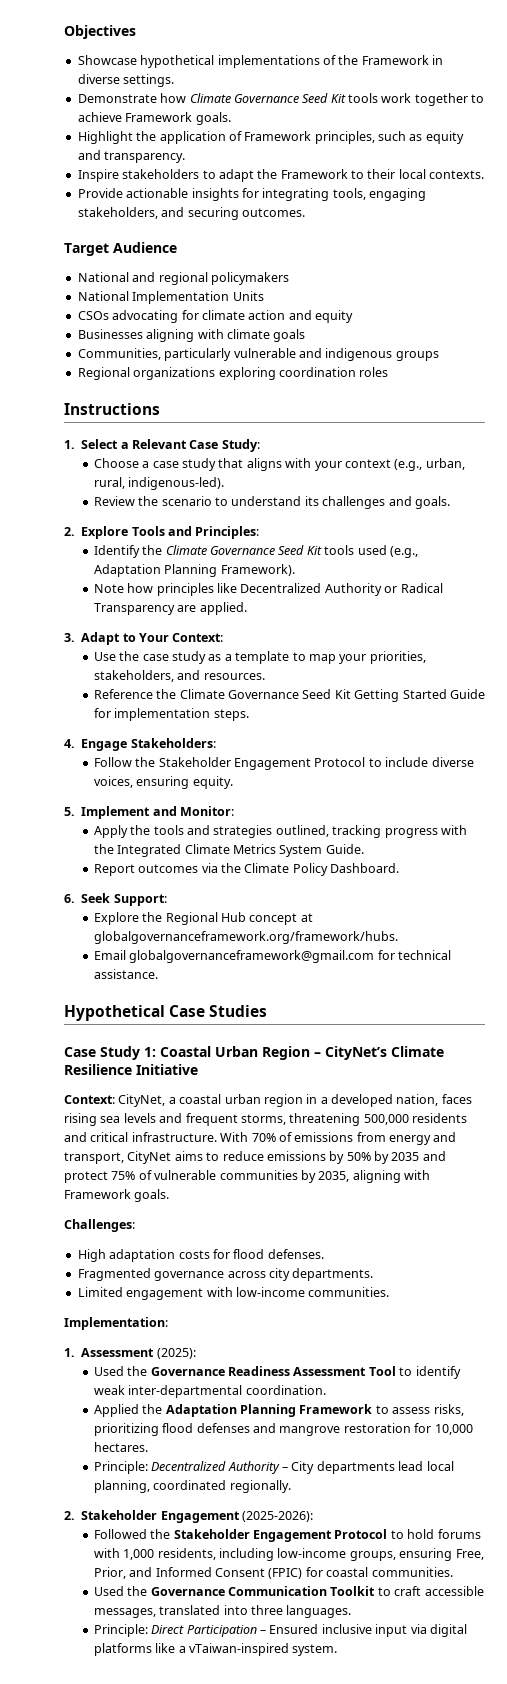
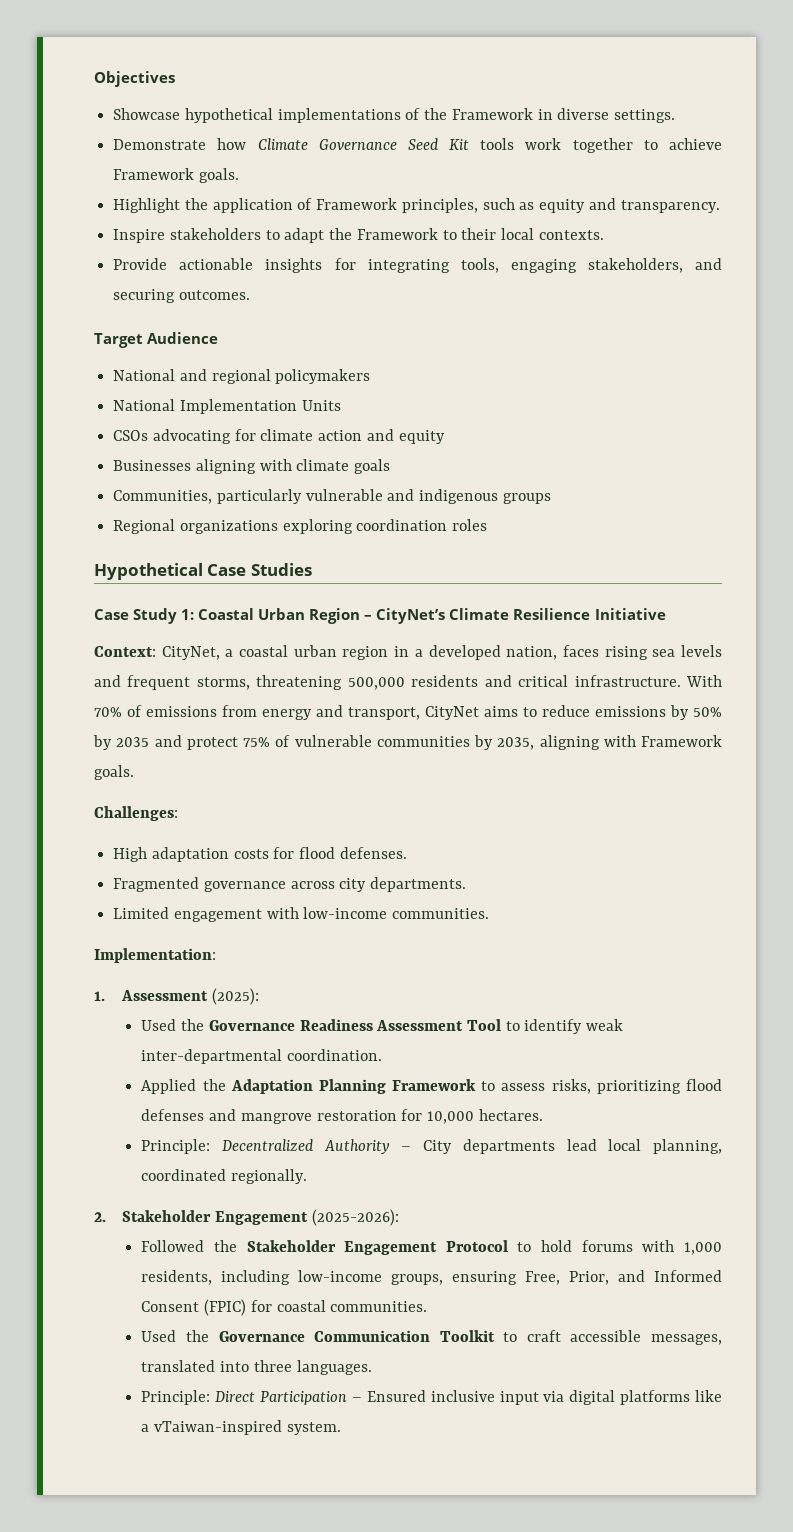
- Instructions
- 1. Select a Relevant Case Study:
- Choose a case study that aligns with your context (e.g., urban, rural, indigenous-led).
- Review the scenario to understand its challenges and goals.
- 2. Explore Tools and Principles:
- Identify the Climate Governance Seed Kit tools used (e.g., Adaptation Planning Framework).
- Note how principles like Decentralized Authority or Radical Transparency are applied.
- 3. Adapt to Your Context:
- Use the case study as a template to map your priorities, stakeholders, and resources.
- Reference the Climate Governance Seed Kit Getting Started Guide for implementation steps.
- 4. Engage Stakeholders:
- Follow the Stakeholder Engagement Protocol to include diverse voices, ensuring equity.
- 5. Implement and Monitor:
- Apply the tools and strategies outlined, tracking progress with the Integrated Climate Metrics System Guide.
- Report outcomes via the Climate Policy Dashboard.
- 6. Seek Support:
- Explore the Regional Hub concept at globalgovernanceframework.org/framework/hubs.
- Email globalgovernanceframework@gmail.com for technical assistance.

